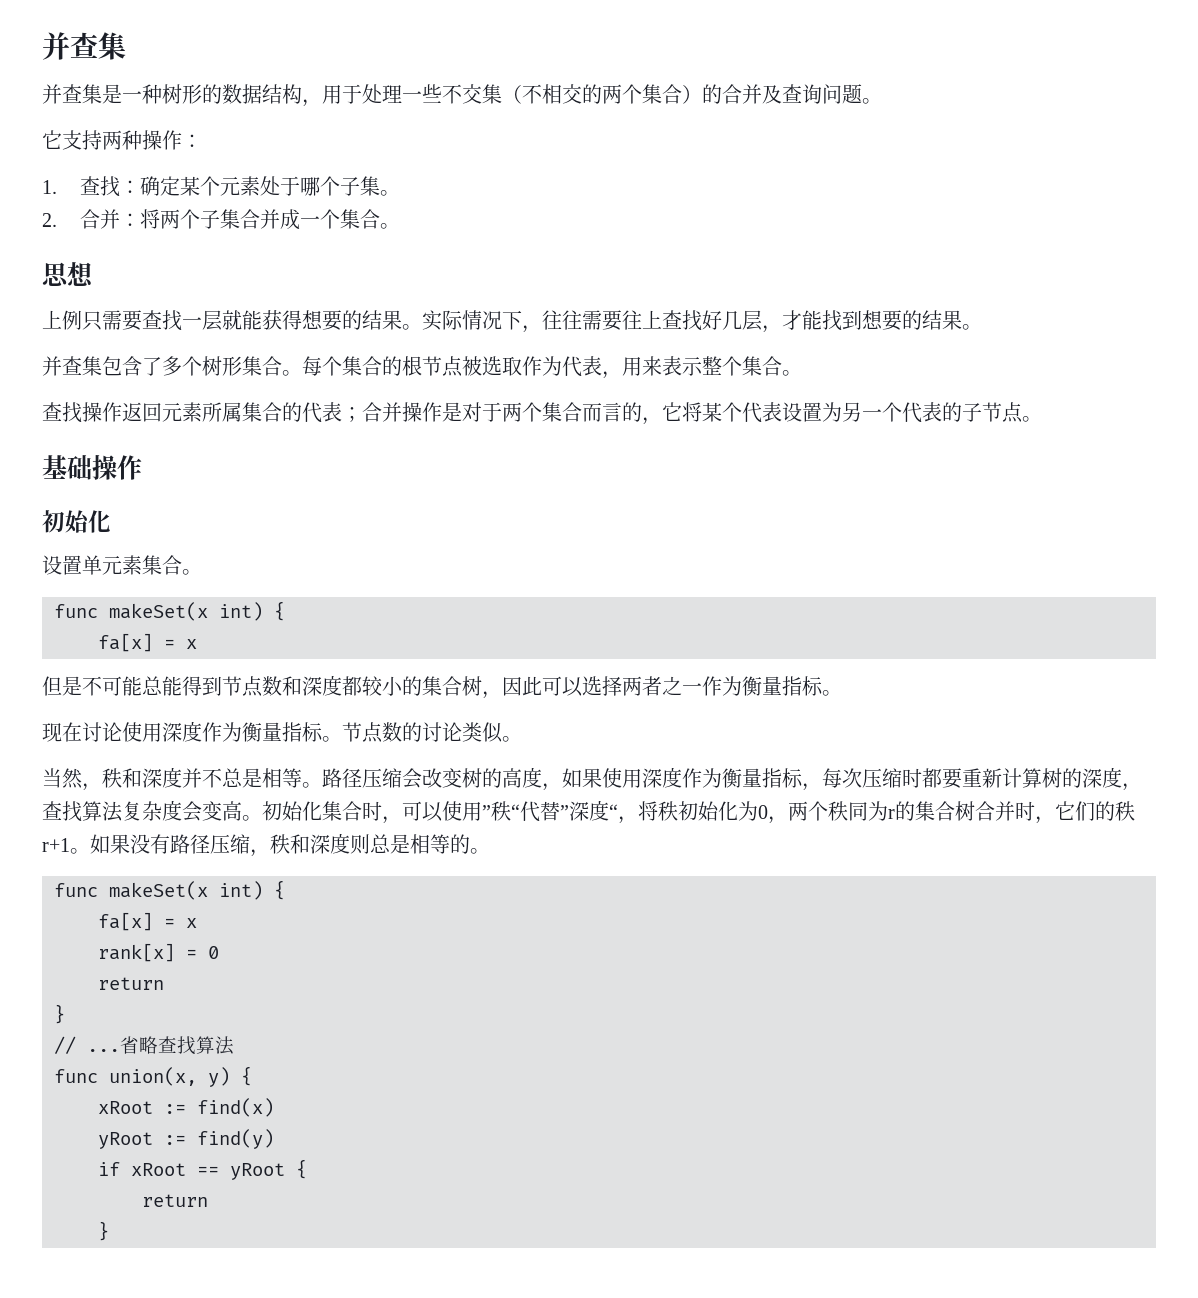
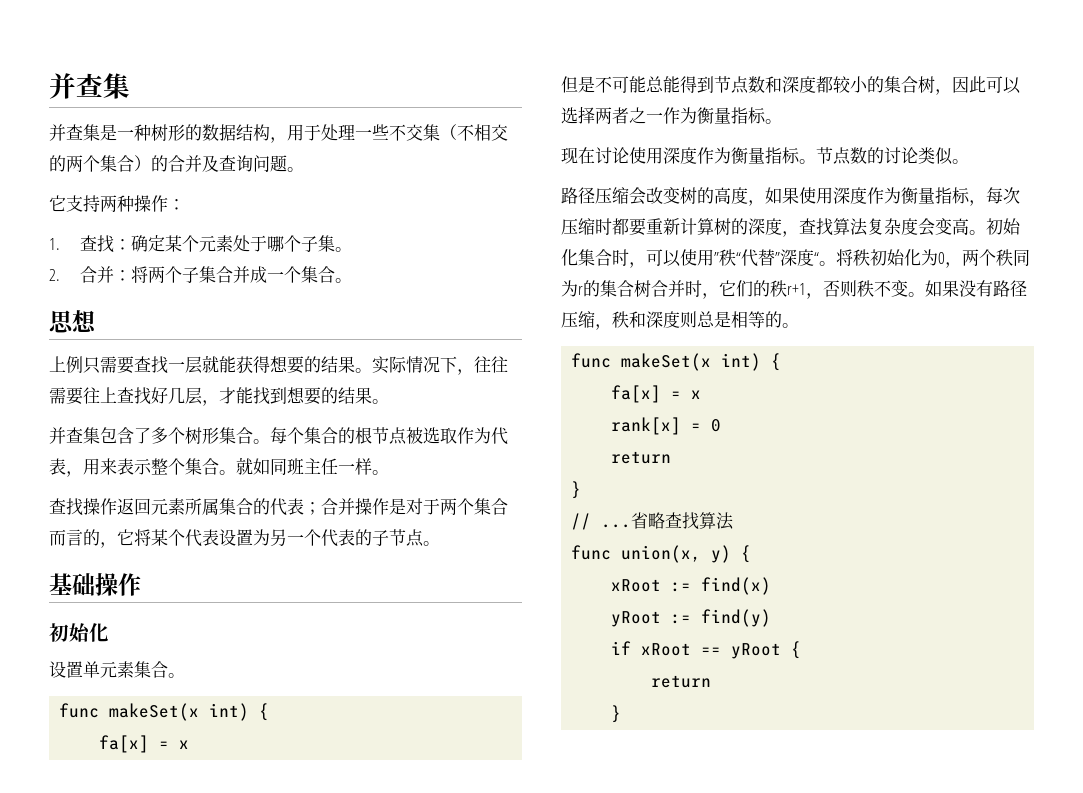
+ 就如同班主任一样。
- 当然，秩和深度并不总是相等。
- 初始化集合时，可以使用”秩“代替”深度“，将秩初始化为0，两个秩同为r的集合树合并时，它们的秩r+1。
+ 初始化集合时，可以使用”秩“代替”深度“。将秩初始化为0，两个秩同为r的集合树合并时，它们的秩r+1，否则秩不变。

